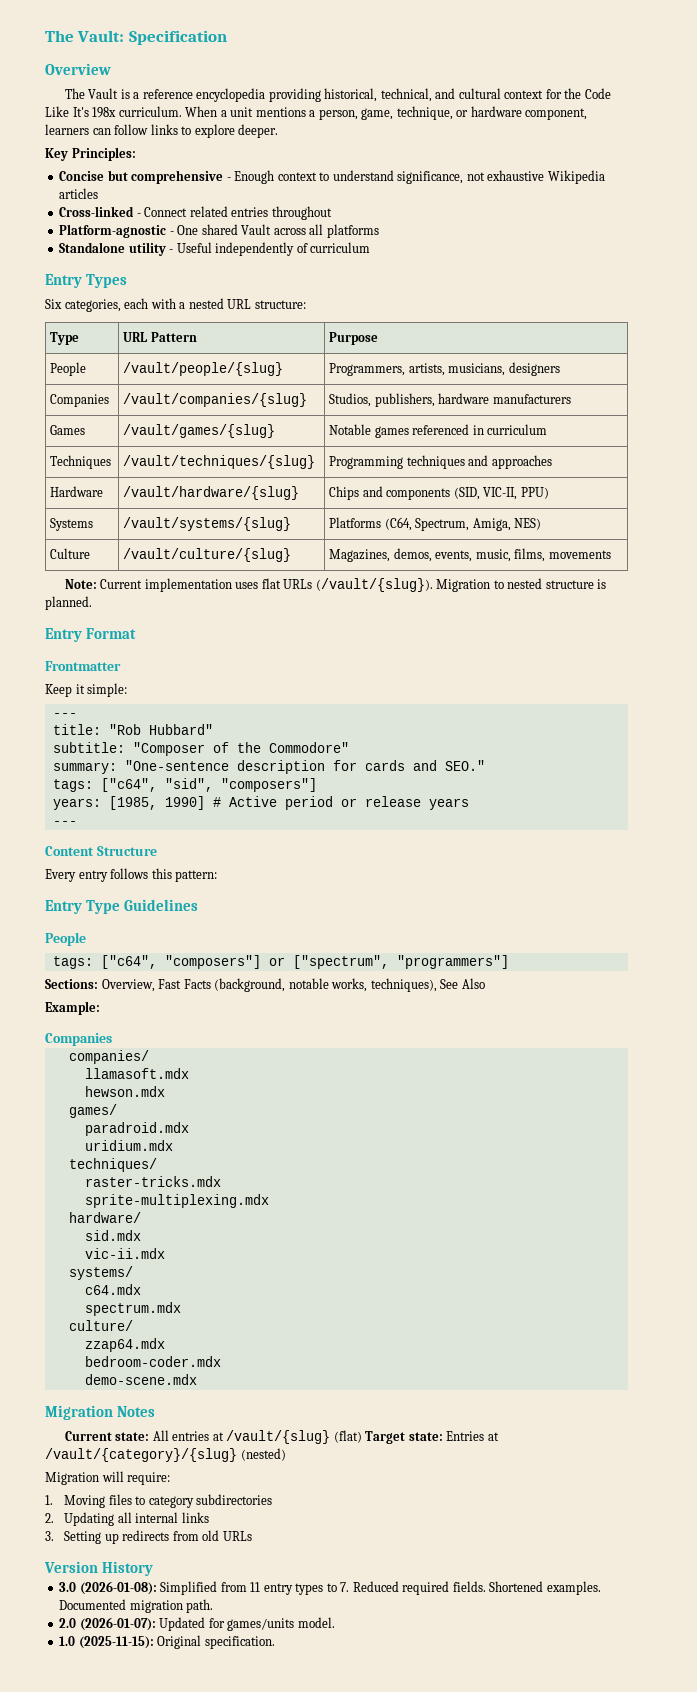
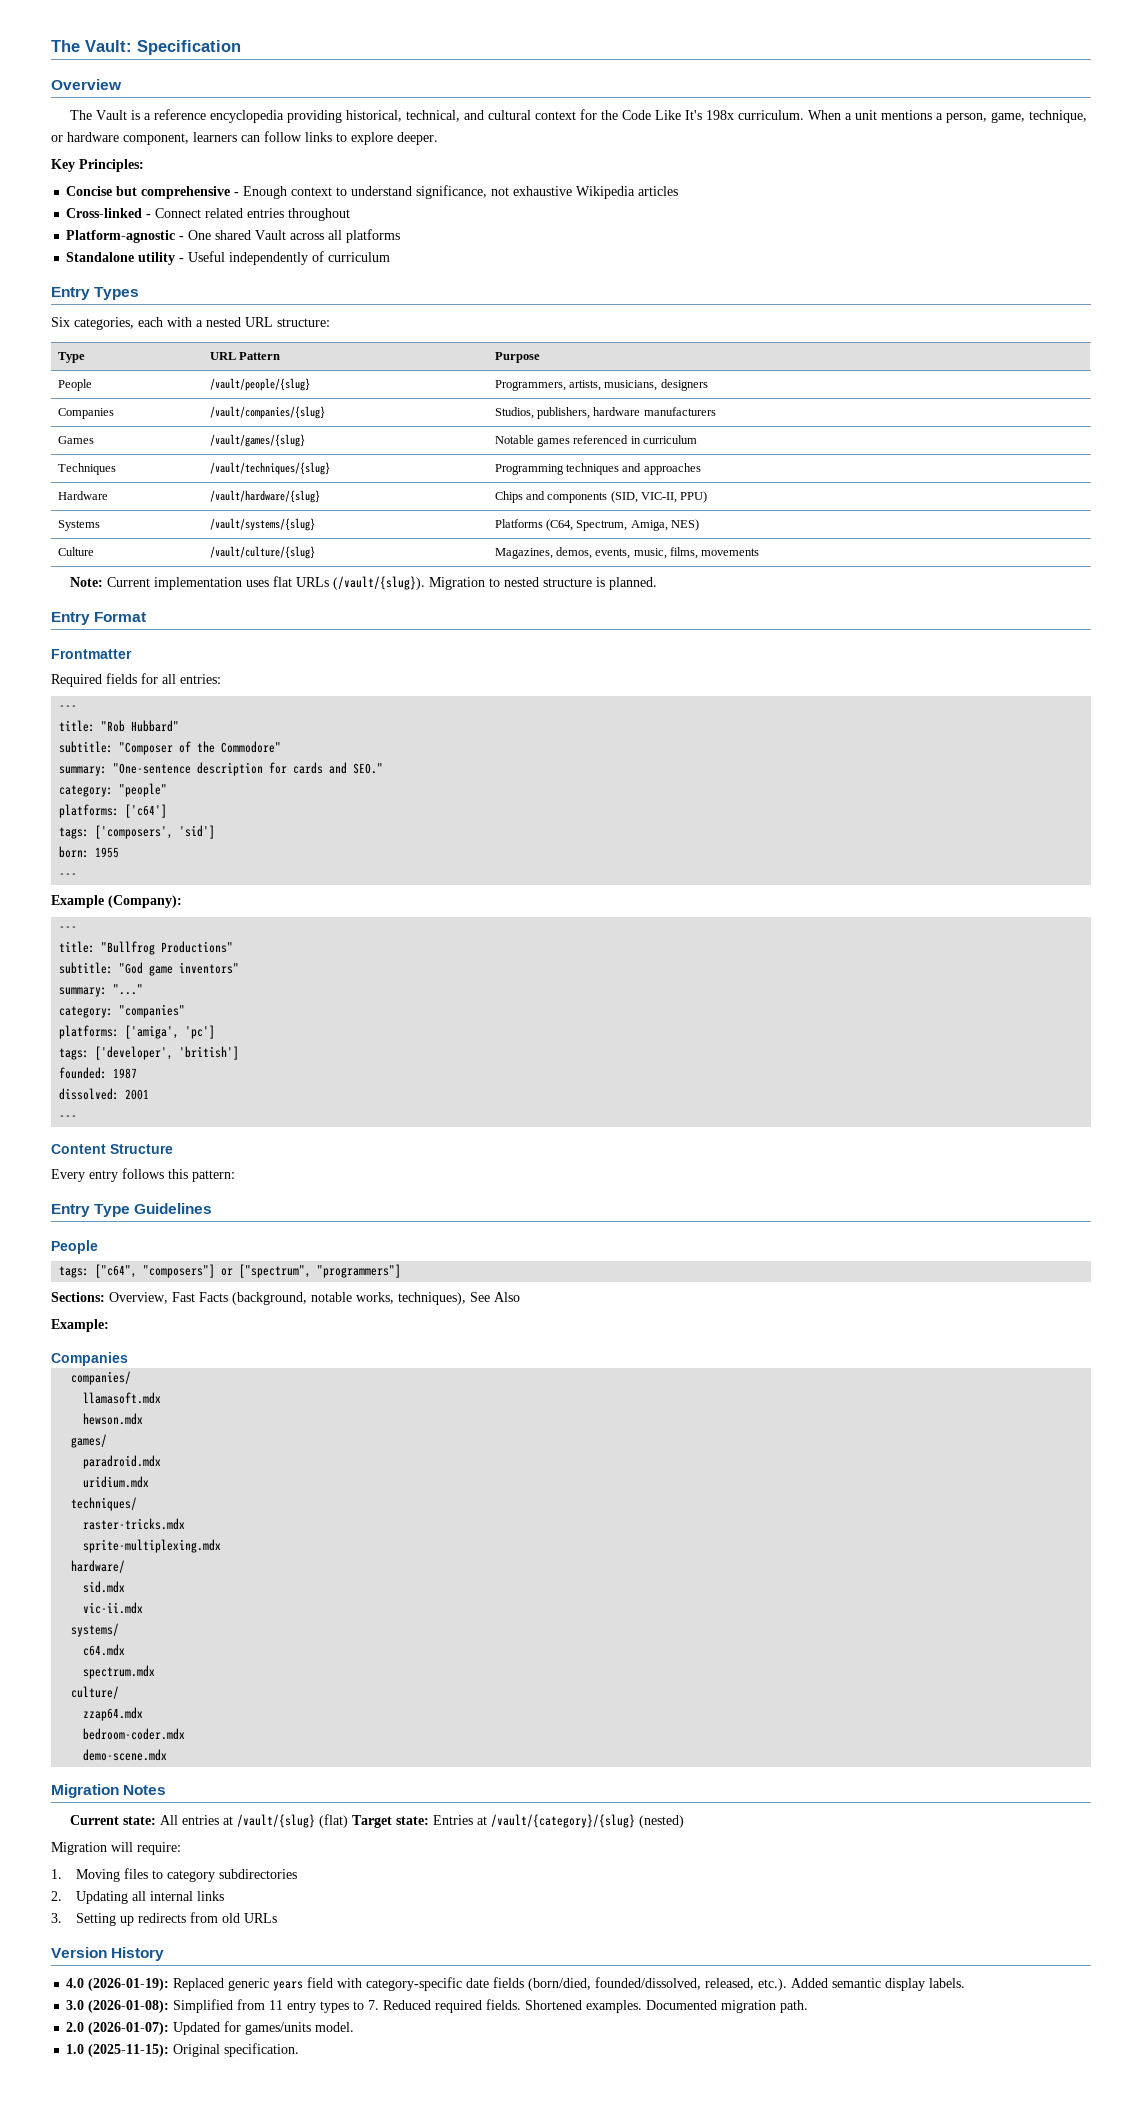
- Keep it simple:
+ Required fields for all entries:
- tags: ["c64", "sid", "composers"]
- years: [1985, 1990] # Active period or release years
+ category: "people"
+ platforms: ['c64']
+ tags: ['composers', 'sid']
+ born: 1955
+ ---
+ Example (Company):
+ ---
+ title: "Bullfrog Productions"
+ subtitle: "God game inventors"
+ summary: "..."
+ category: "companies"
+ platforms: ['amiga', 'pc']
+ tags: ['developer', 'british']
+ founded: 1987
+ dissolved: 2001
+ 4.0 (2026-01-19): Replaced generic years field with category-specific date fields (born/died, founded/dissolved, released, etc.). Added semantic display labels.

